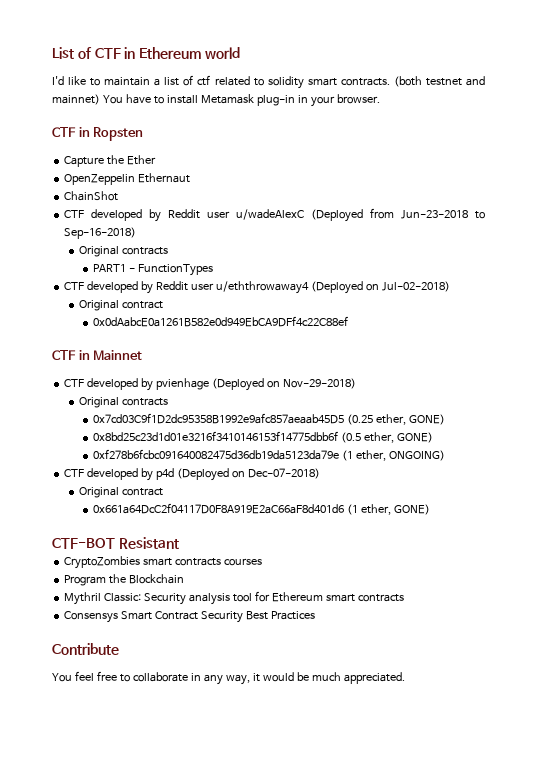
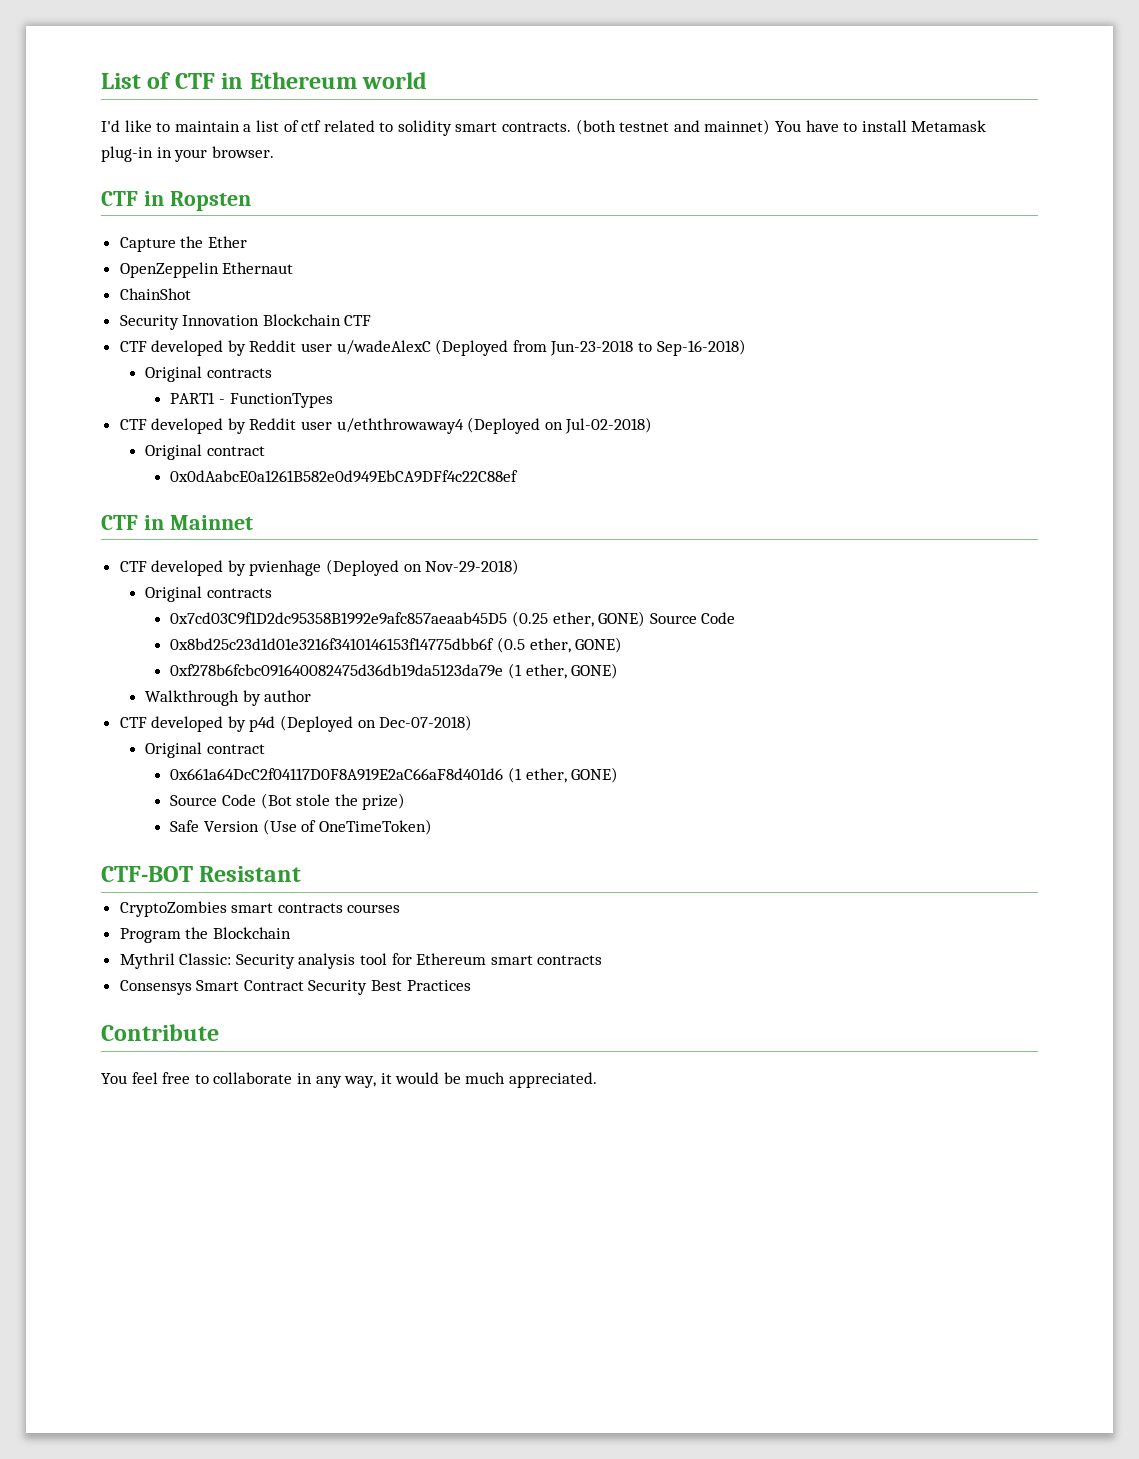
+ Security Innovation Blockchain CTF
- 0x7cd03C9f1D2dc95358B1992e9afc857aeaab45D5 (0.25 ether, GONE)
+ 0x7cd03C9f1D2dc95358B1992e9afc857aeaab45D5 (0.25 ether, GONE) Source Code
- 0xf278b6fcbc091640082475d36db19da5123da79e (1 ether, ONGOING)
+ 0xf278b6fcbc091640082475d36db19da5123da79e (1 ether, GONE)
+ Walkthrough by author
+ Source Code (Bot stole the prize)
+ Safe Version (Use of OneTimeToken)

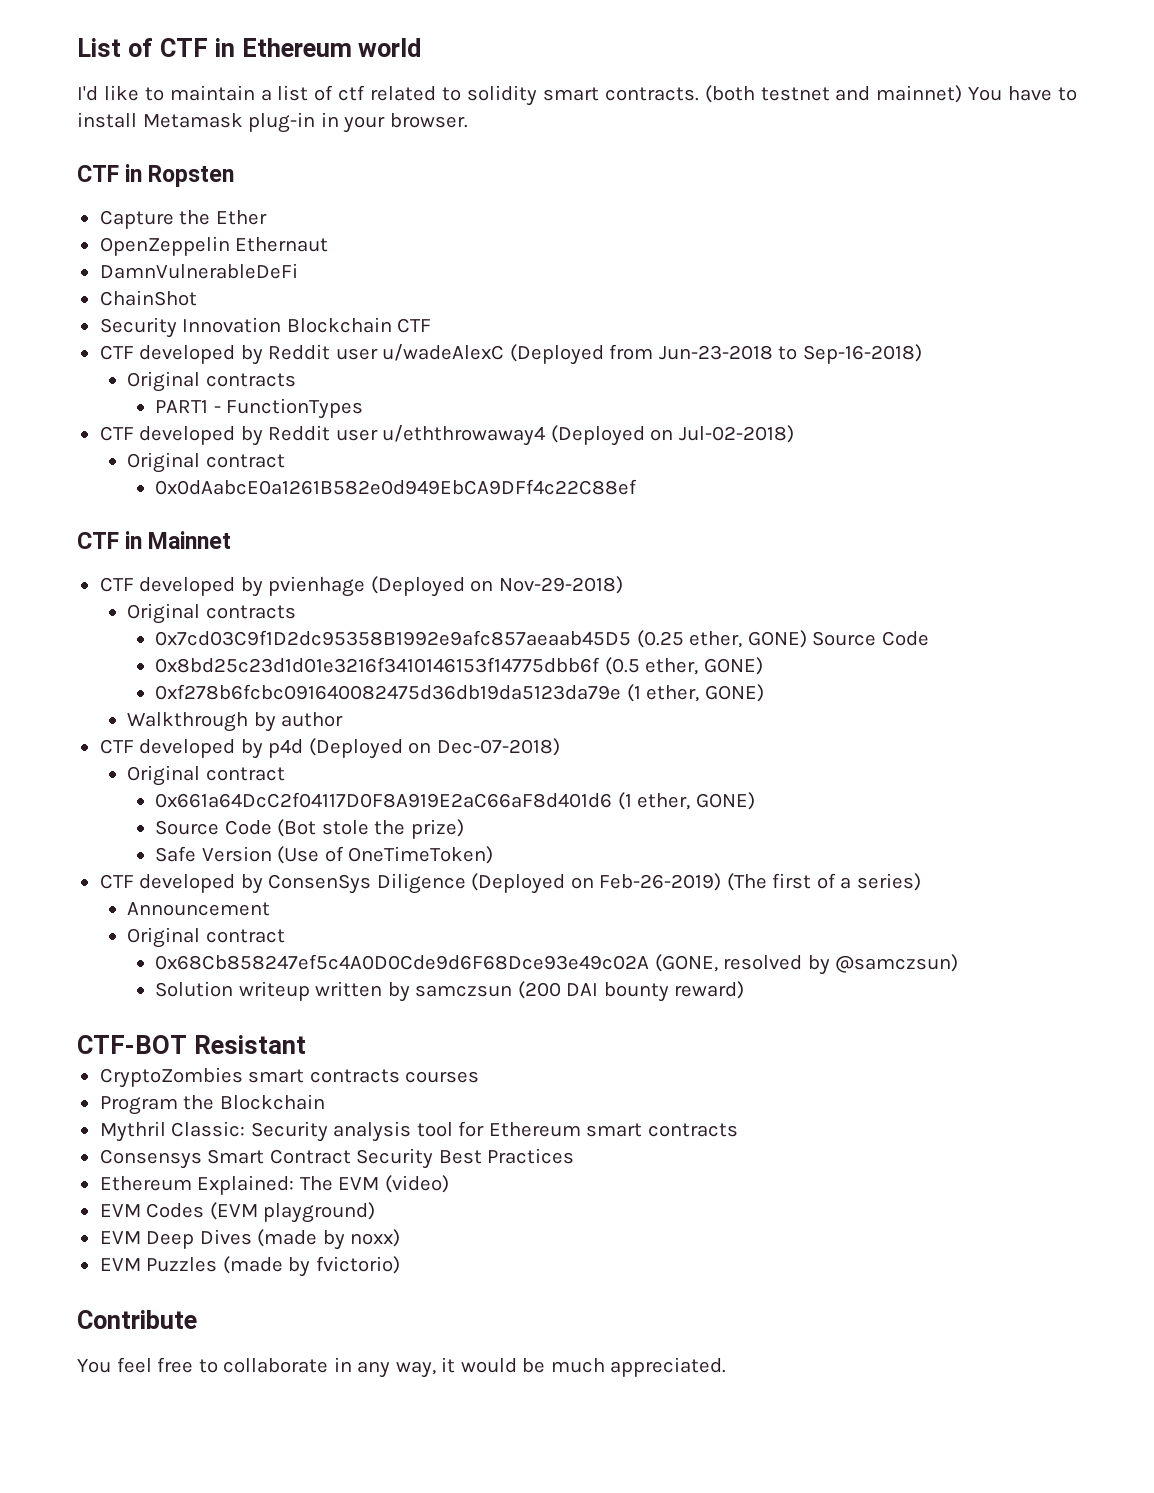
+ DamnVulnerableDeFi
+ CTF developed by ConsenSys Diligence (Deployed on Feb-26-2019) (The first of a series)
+ Announcement
+ Original contract
+ 0x68Cb858247ef5c4A0D0Cde9d6F68Dce93e49c02A (GONE, resolved by @samczsun)
+ Solution writeup written by samczsun (200 DAI bounty reward)
+ Ethereum Explained: The EVM (video)
+ EVM Codes (EVM playground)
+ EVM Deep Dives (made by noxx)
+ EVM Puzzles (made by fvictorio)

